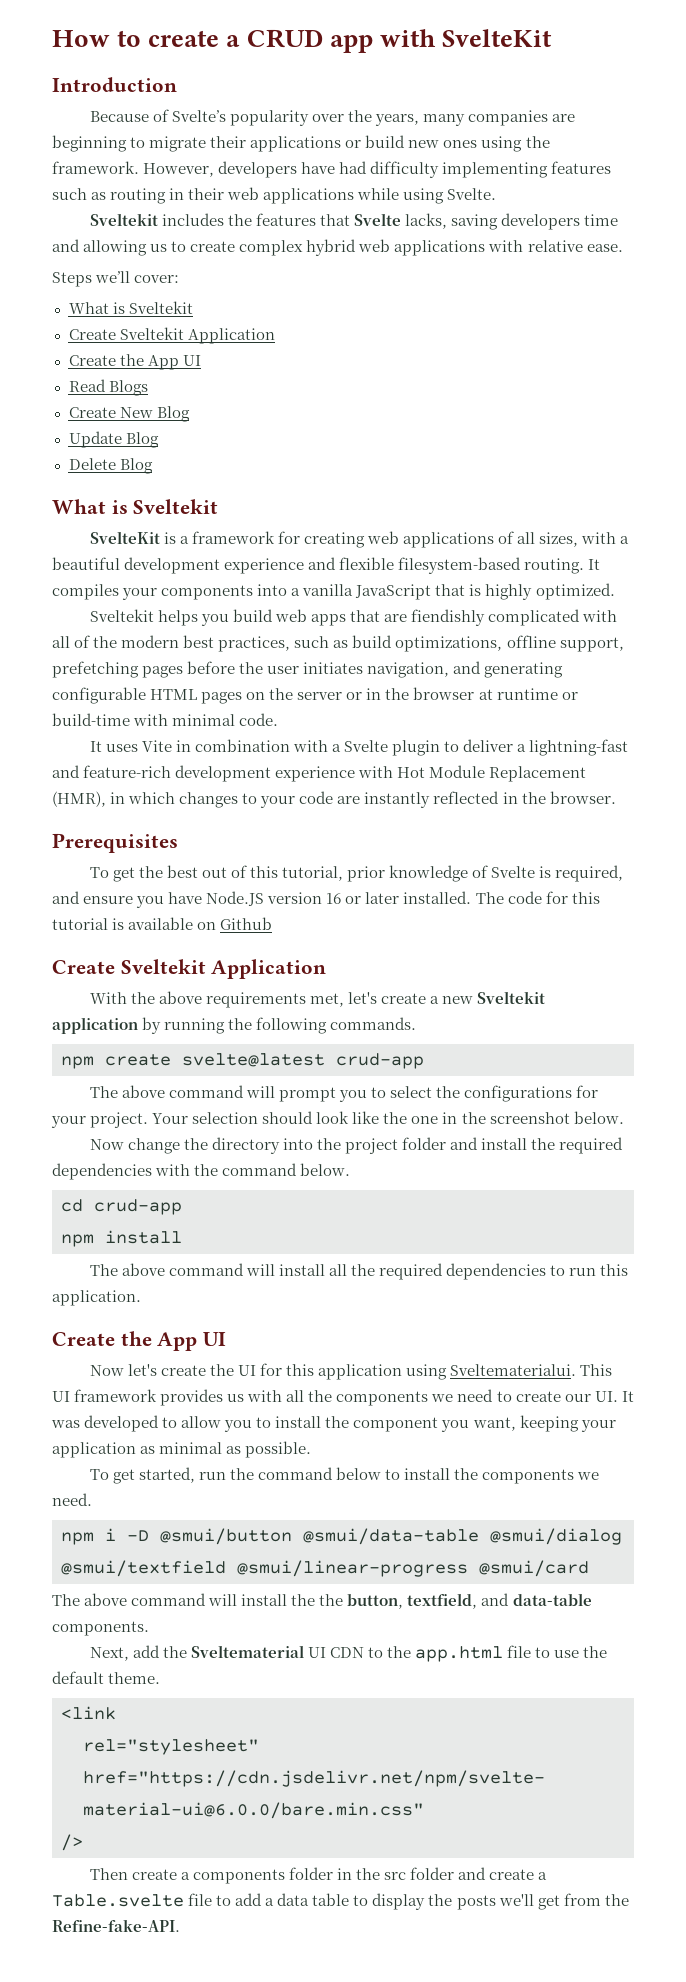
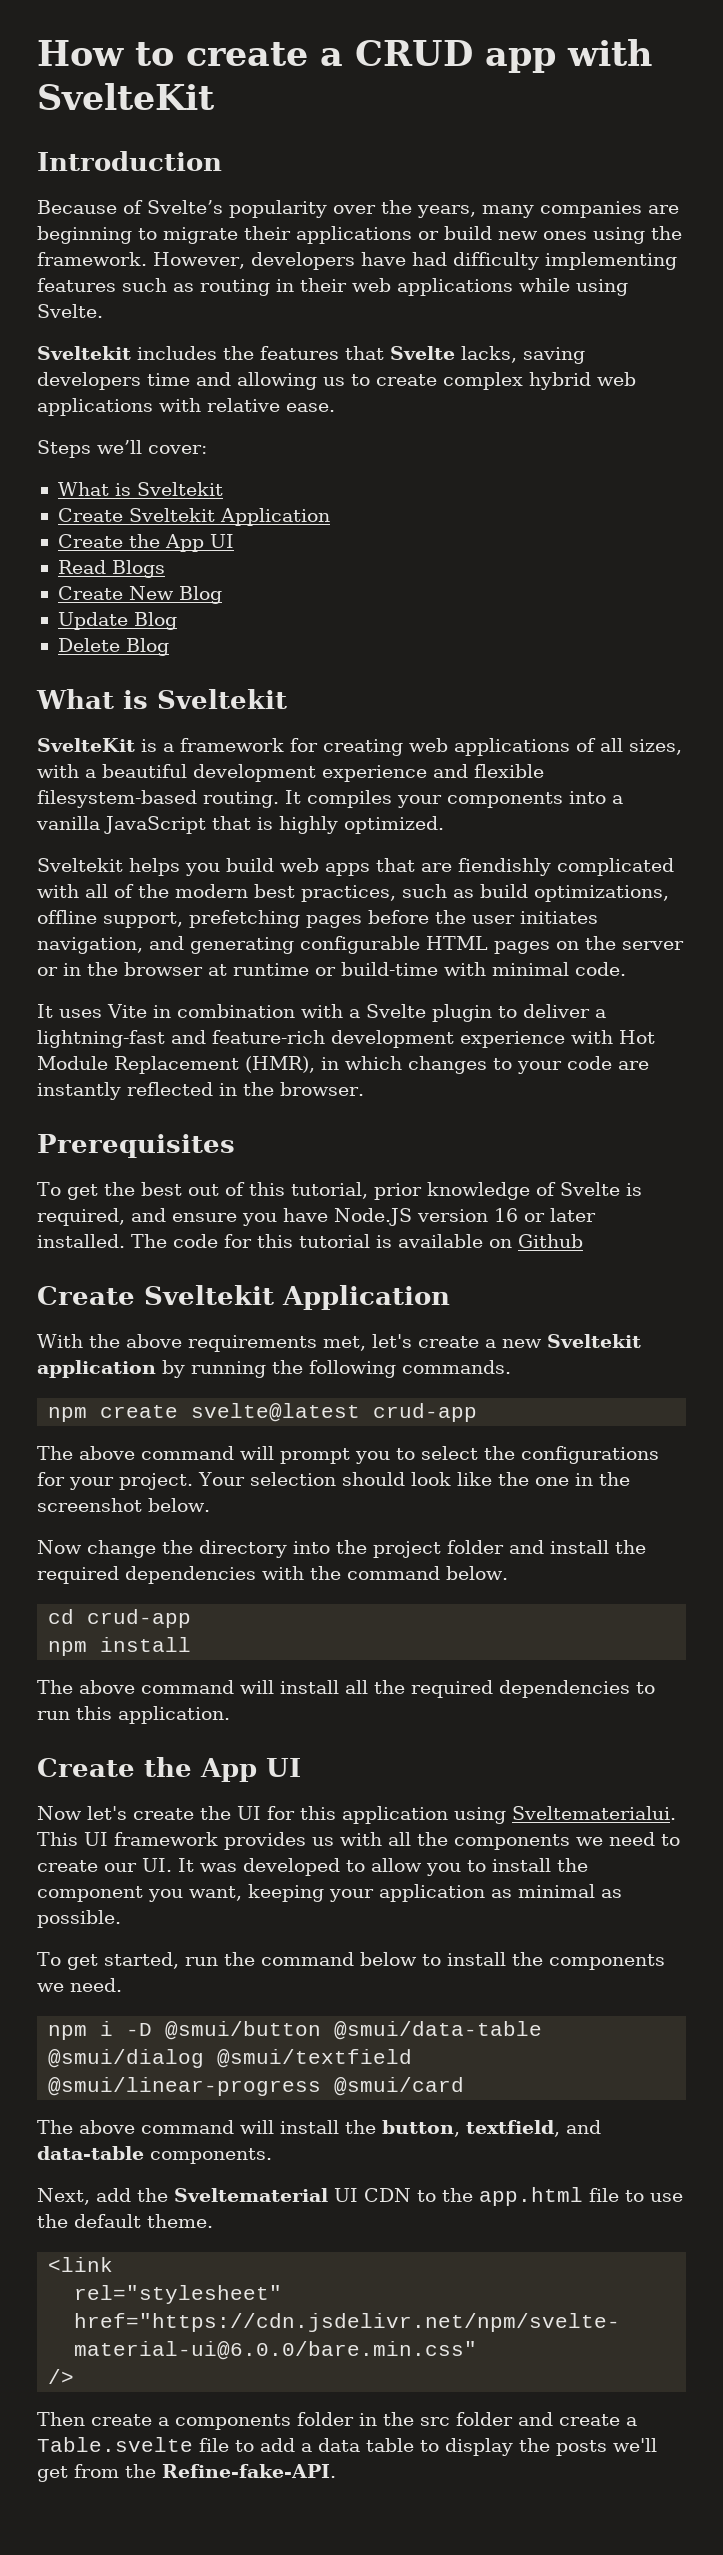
- The above command will install the the button, textfield, and data-table components.
+ The above command will install the button, textfield, and data-table components.

